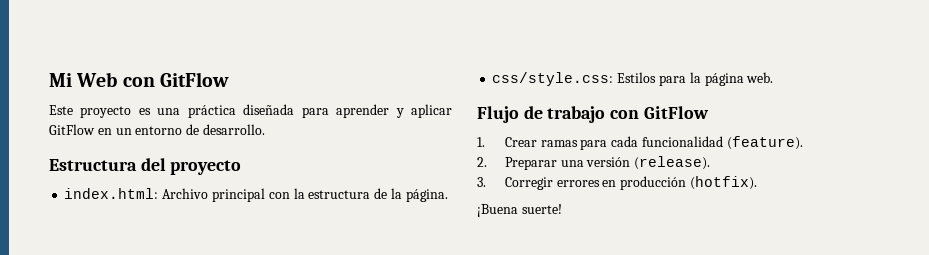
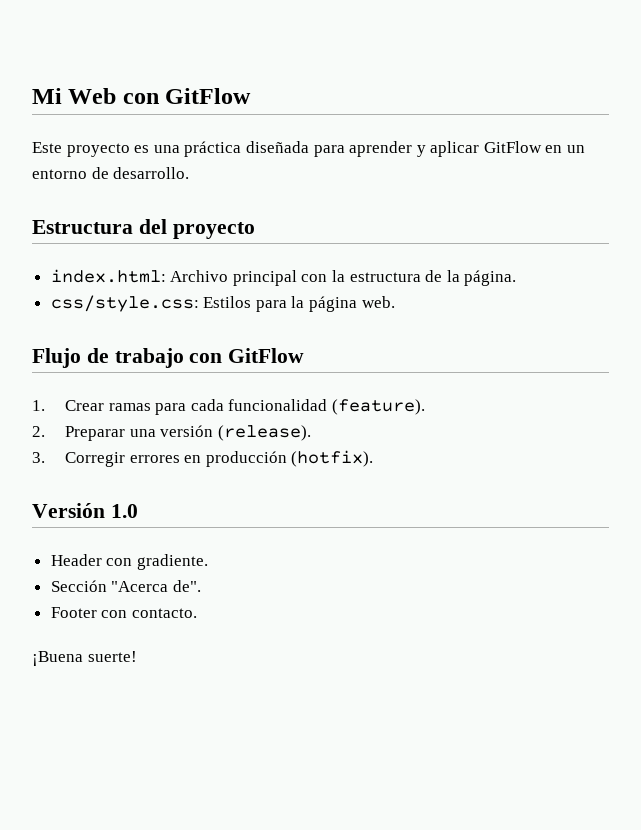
+ Versión 1.0
+ Header con gradiente.
+ Sección "Acerca de".
+ Footer con contacto.

